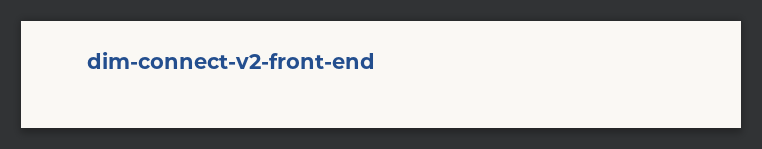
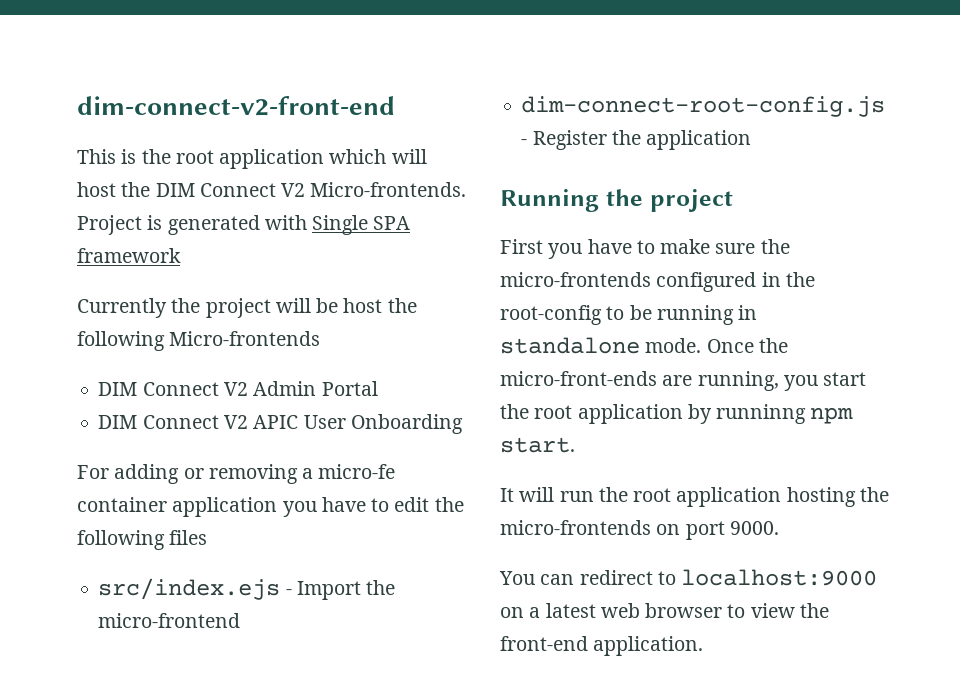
+ This is the root application which will host the DIM Connect V2 Micro-frontends. Project is generated with Single SPA framework
+ Currently the project will be host the following Micro-frontends
+ DIM Connect V2 Admin Portal
+ DIM Connect V2 APIC User Onboarding
+ For adding or removing a micro-fe container application you have to edit the following files
+ src/index.ejs - Import the micro-frontend
+ dim-connect-root-config.js - Register the application
+ Running the project
+ First you have to make sure the micro-frontends configured in the root-config to be running in standalone mode. Once the micro-front-ends are running, you start the root application by runninng npm start.
+ It will run the root application hosting the micro-frontends on port 9000.
+ You can redirect to localhost:9000 on a latest web browser to view the front-end application.

